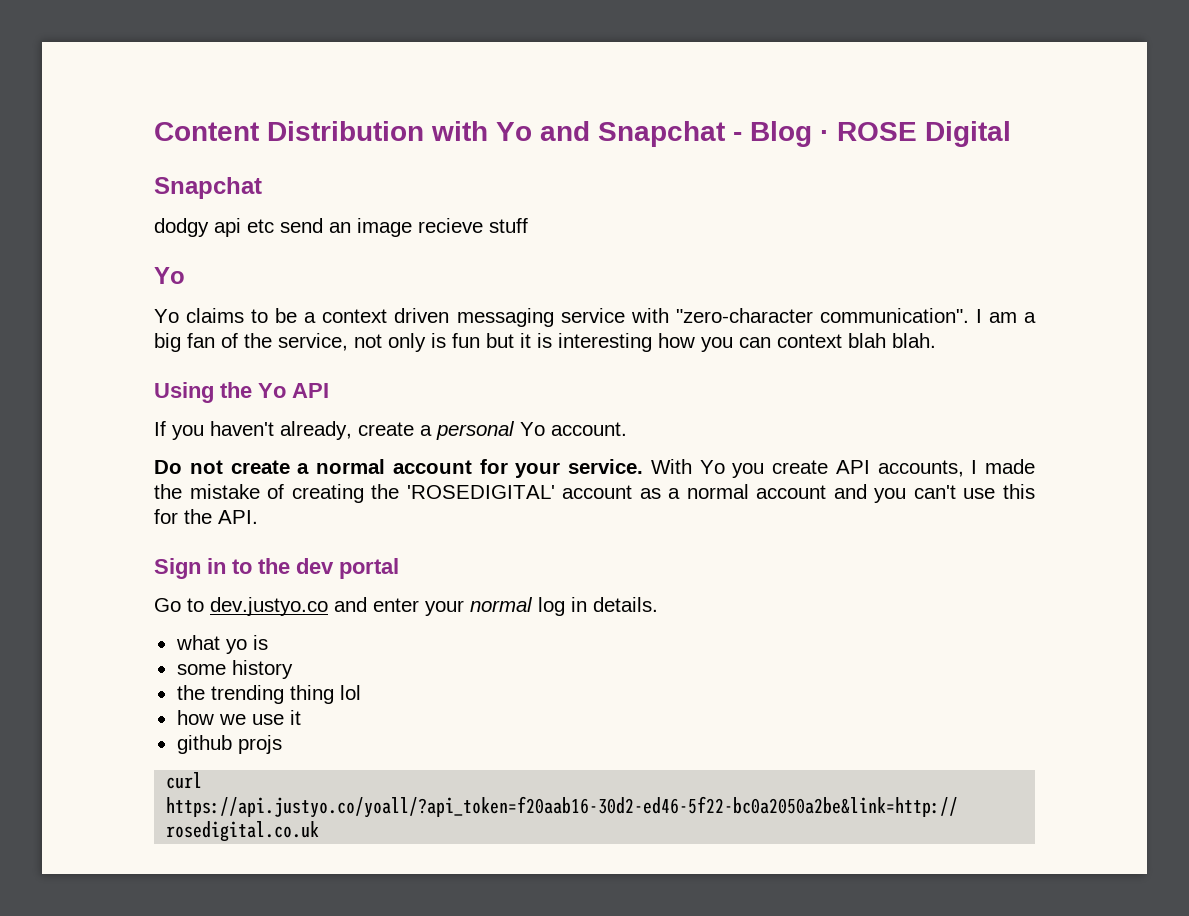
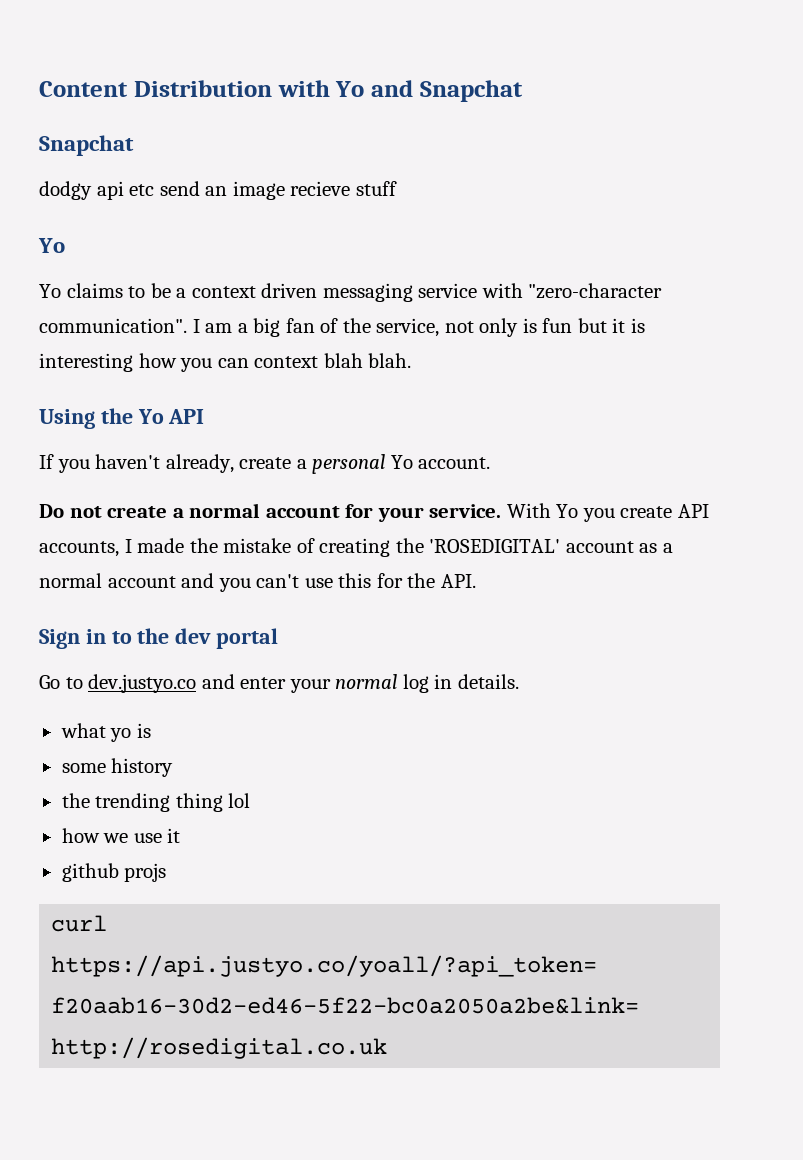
- Content Distribution with Yo and Snapchat - Blog · ROSE Digital
+ Content Distribution with Yo and Snapchat

